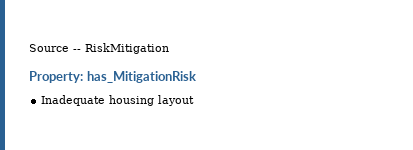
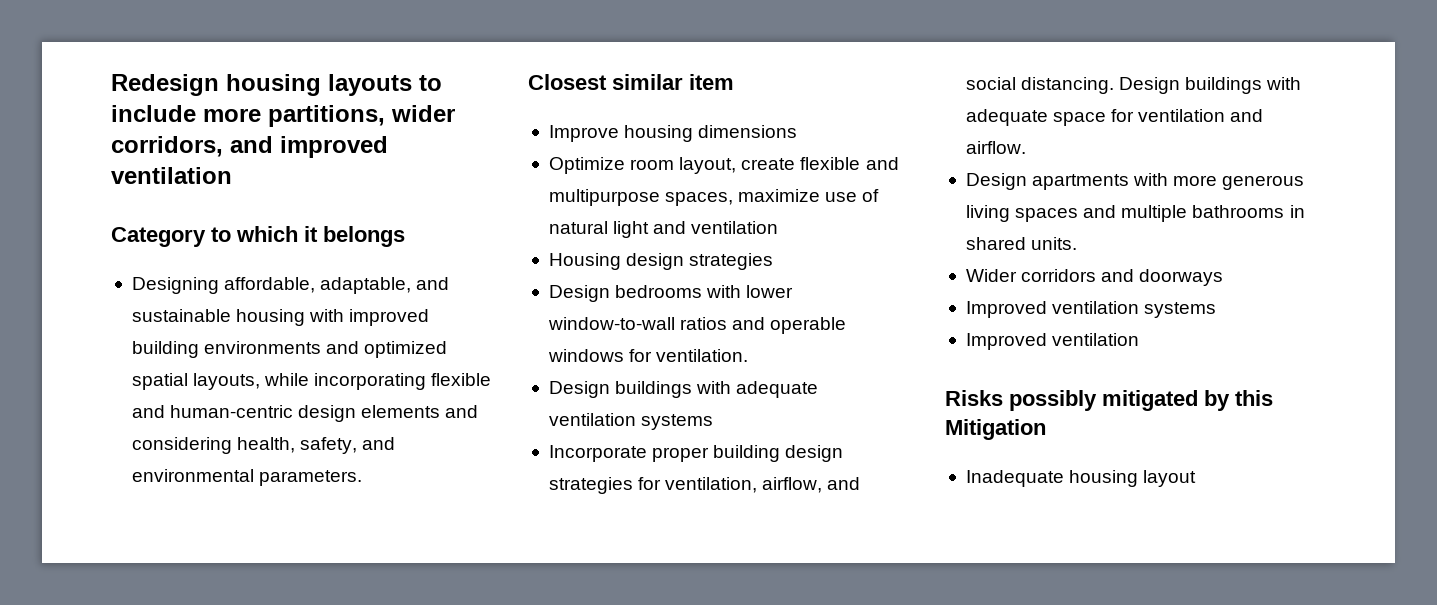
- Source -- RiskMitigation
- Property: has_MitigationRisk
+ Redesign housing layouts to include more partitions, wider corridors, and improved ventilation
+ Category to which it belongs
+ Designing affordable, adaptable, and sustainable housing with improved building environments and optimized spatial layouts, while incorporating flexible and human-centric design elements and considering health, safety, and environmental parameters.
+ Closest similar item
+ Improve housing dimensions
+ Optimize room layout, create flexible and multipurpose spaces, maximize use of natural light and ventilation
+ Housing design strategies
+ Design bedrooms with lower window-to-wall ratios and operable windows for ventilation.
+ Design buildings with adequate ventilation systems
+ Incorporate proper building design strategies for ventilation, airflow, and social distancing. Design buildings with adequate space for ventilation and airflow.
+ Design apartments with more generous living spaces and multiple bathrooms in shared units.
+ Wider corridors and doorways
+ Improved ventilation systems
+ Improved ventilation
+ Risks possibly mitigated by this Mitigation

